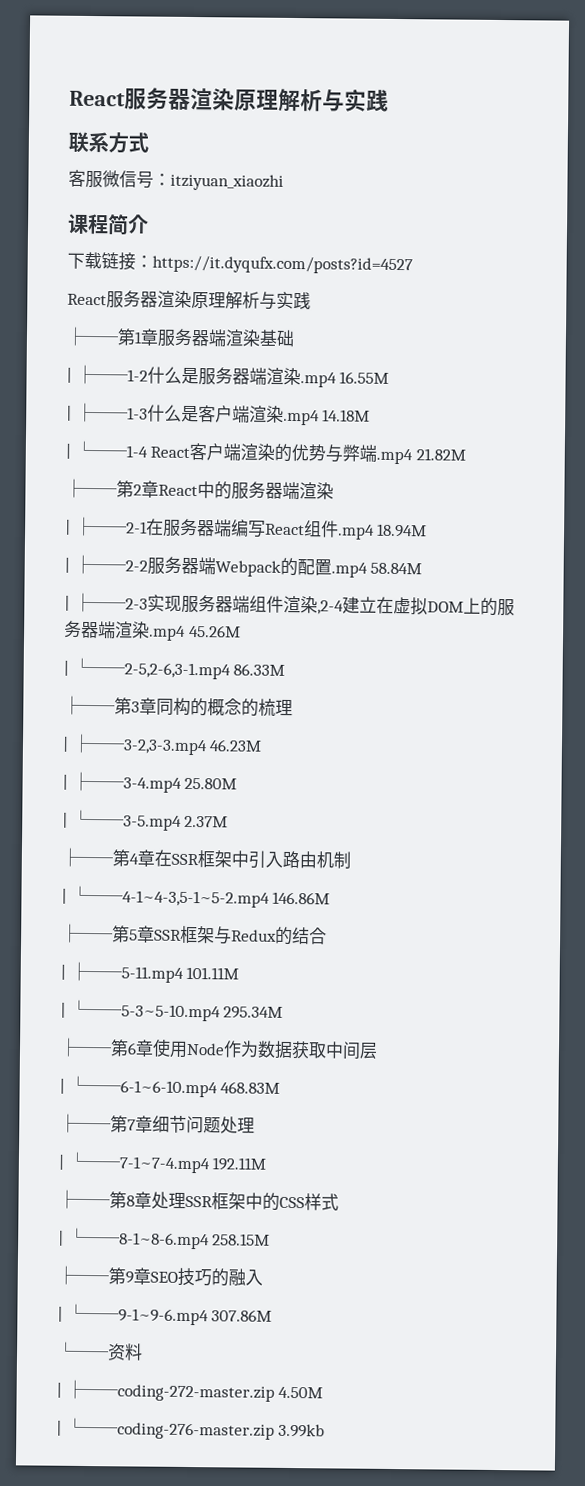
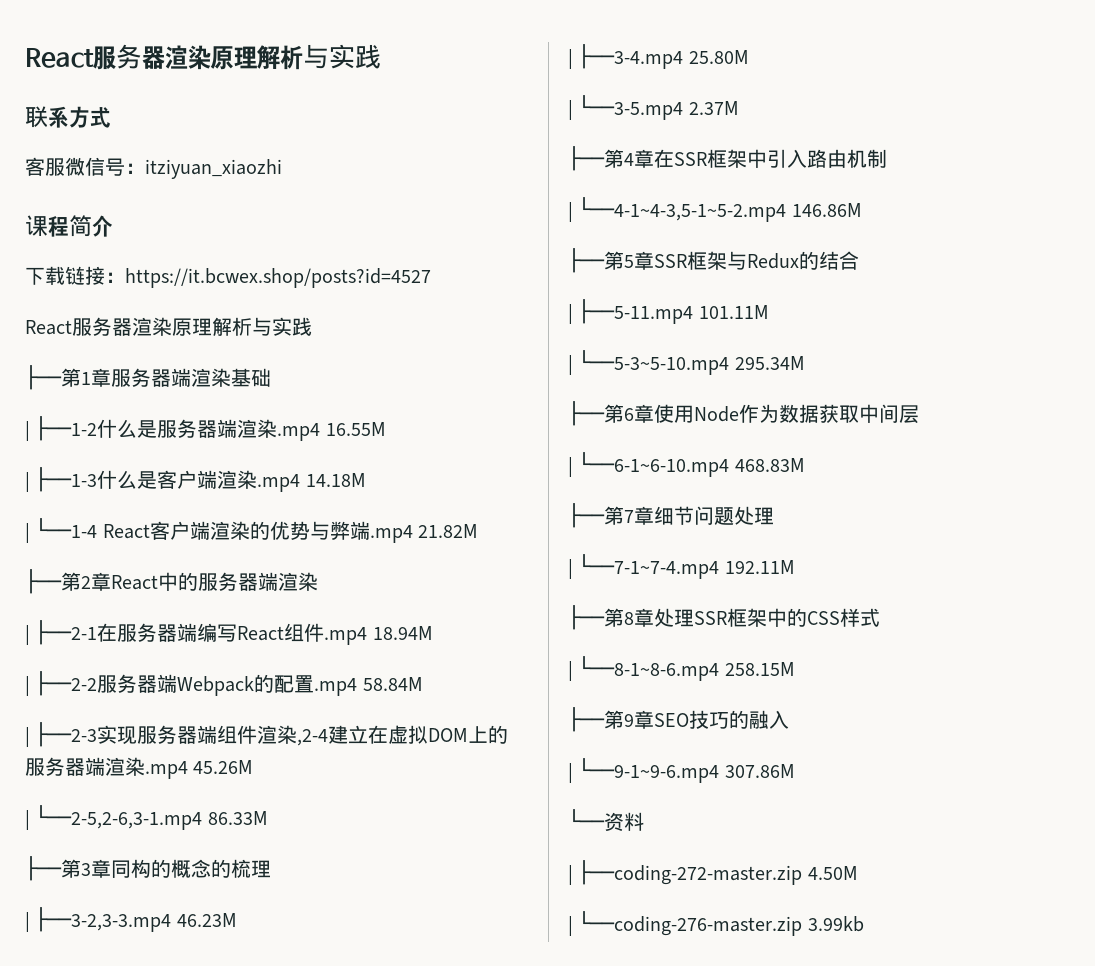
- 下载链接：https://it.dyqufx.com/posts?id=4527
+ 下载链接：https://it.bcwex.shop/posts?id=4527

